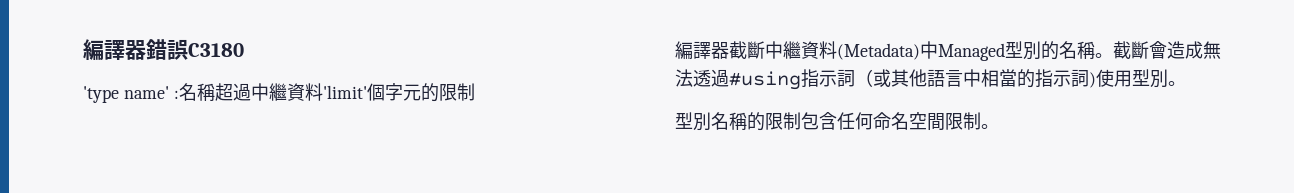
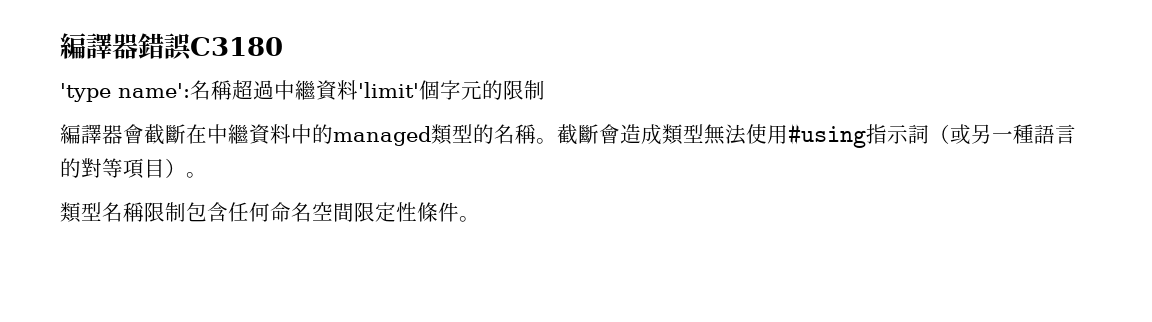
- 'type name' :名稱超過中繼資料'limit'個字元的限制
+ 'type name':名稱超過中繼資料'limit'個字元的限制
- 編譯器截斷中繼資料(Metadata)中Managed型別的名稱。
+ 編譯器會截斷在中繼資料中的managed類型的名稱。
- 截斷會造成無法透過#using指示詞（或其他語言中相當的指示詞)使用型別。
- 型別名稱的限制包含任何命名空間限制。
+ 截斷會造成類型無法使用#using指示詞（或另一種語言的對等項目）。
+ 類型名稱限制包含任何命名空間限定性條件。

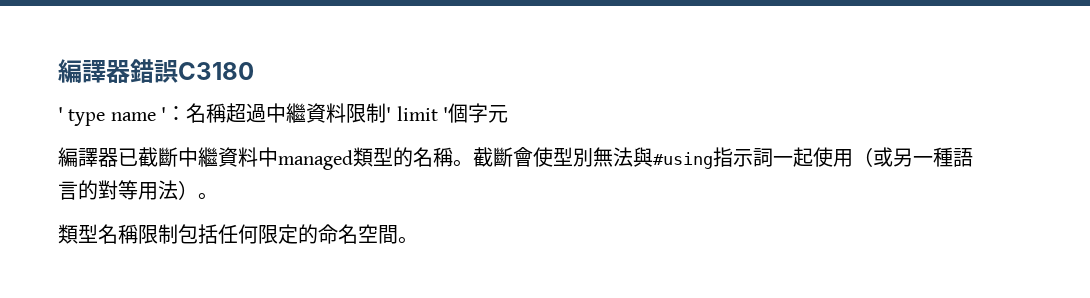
- 'type name':名稱超過中繼資料'limit'個字元的限制
- 編譯器會截斷在中繼資料中的managed類型的名稱。
+ ' type name '：名稱超過中繼資料限制' limit '個字元
+ 編譯器已截斷中繼資料中managed類型的名稱。
- 截斷會造成類型無法使用#using指示詞（或另一種語言的對等項目）。
+ 截斷會使型別無法與#using指示詞一起使用（或另一種語言的對等用法）。
- 類型名稱限制包含任何命名空間限定性條件。
+ 類型名稱限制包括任何限定的命名空間。

